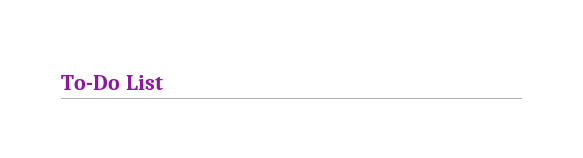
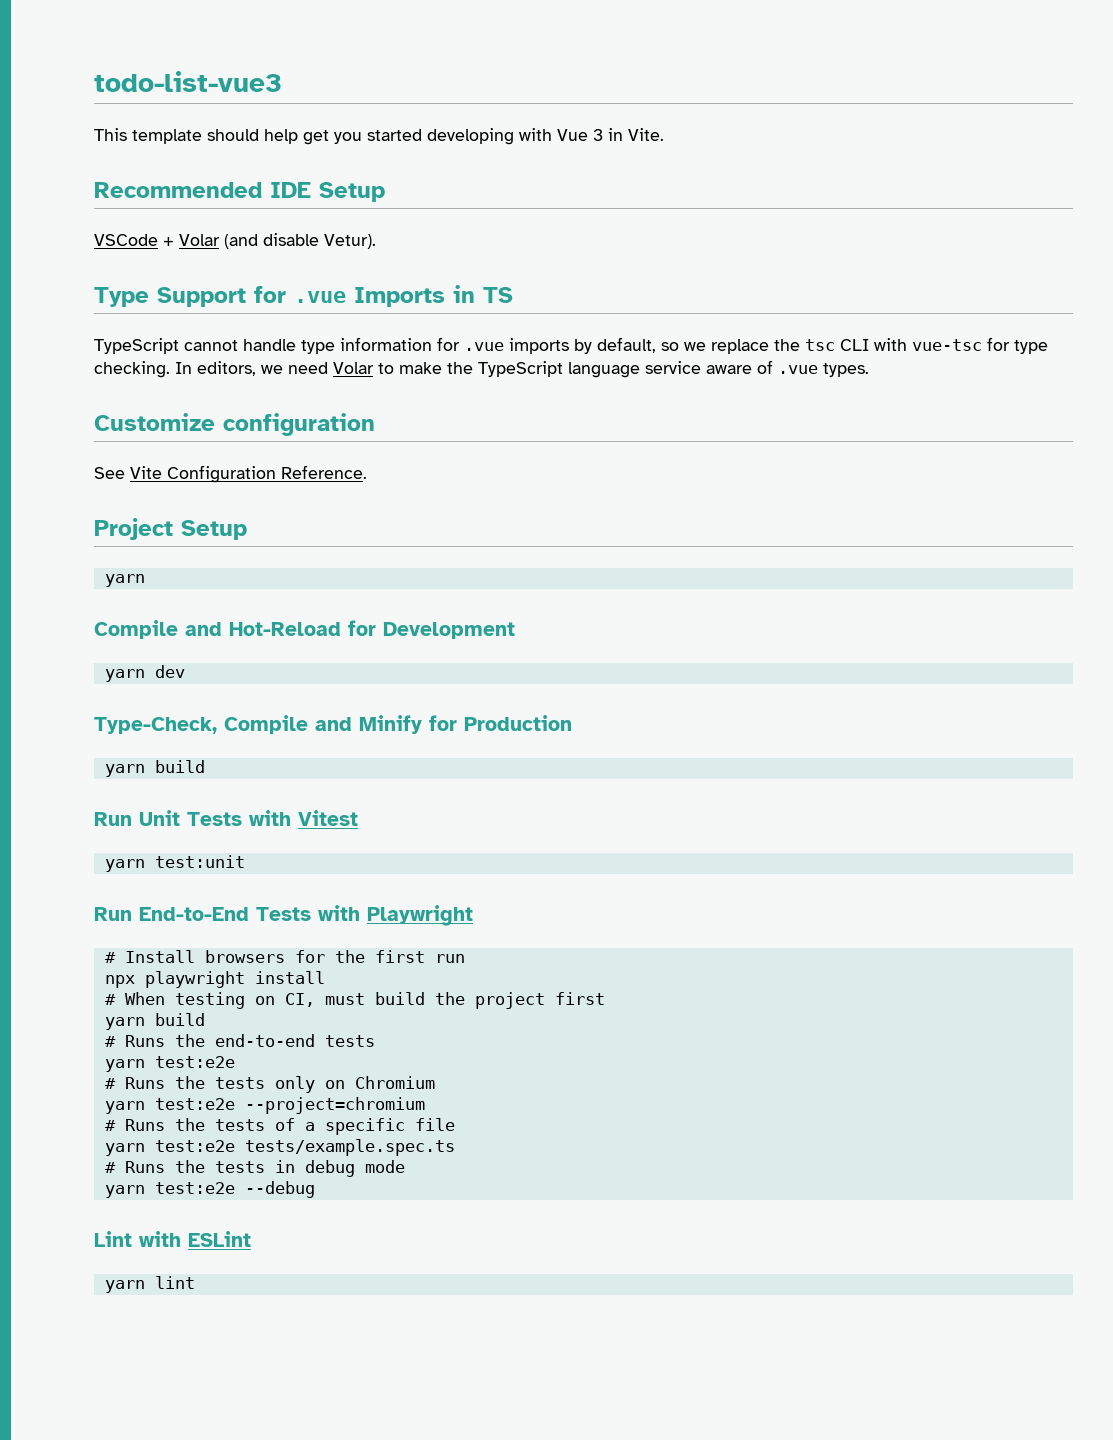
- To-Do List
+ todo-list-vue3
+ This template should help get you started developing with Vue 3 in Vite.
+ Recommended IDE Setup
+ VSCode + Volar (and disable Vetur).
+ Type Support for .vue Imports in TS
+ TypeScript cannot handle type information for .vue imports by default, so we replace the tsc CLI with vue-tsc for type checking. In editors, we need Volar to make the TypeScript language service aware of .vue types.
+ Customize configuration
+ See Vite Configuration Reference.
+ Project Setup
+ yarn
+ Compile and Hot-Reload for Development
+ yarn dev
+ Type-Check, Compile and Minify for Production
+ yarn build
+ Run Unit Tests with Vitest
+ yarn test:unit
+ Run End-to-End Tests with Playwright
+ # Install browsers for the first run
+ npx playwright install
+ # When testing on CI, must build the project first
+ yarn build
+ # Runs the end-to-end tests
+ yarn test:e2e
+ # Runs the tests only on Chromium
+ yarn test:e2e --project=chromium
+ # Runs the tests of a specific file
+ yarn test:e2e tests/example.spec.ts
+ # Runs the tests in debug mode
+ yarn test:e2e --debug
+ Lint with ESLint
+ yarn lint

